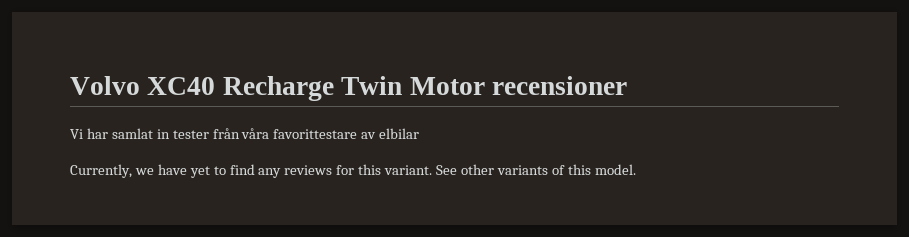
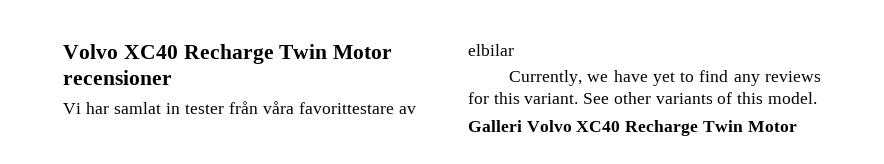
+ Galleri Volvo XC40 Recharge Twin Motor

